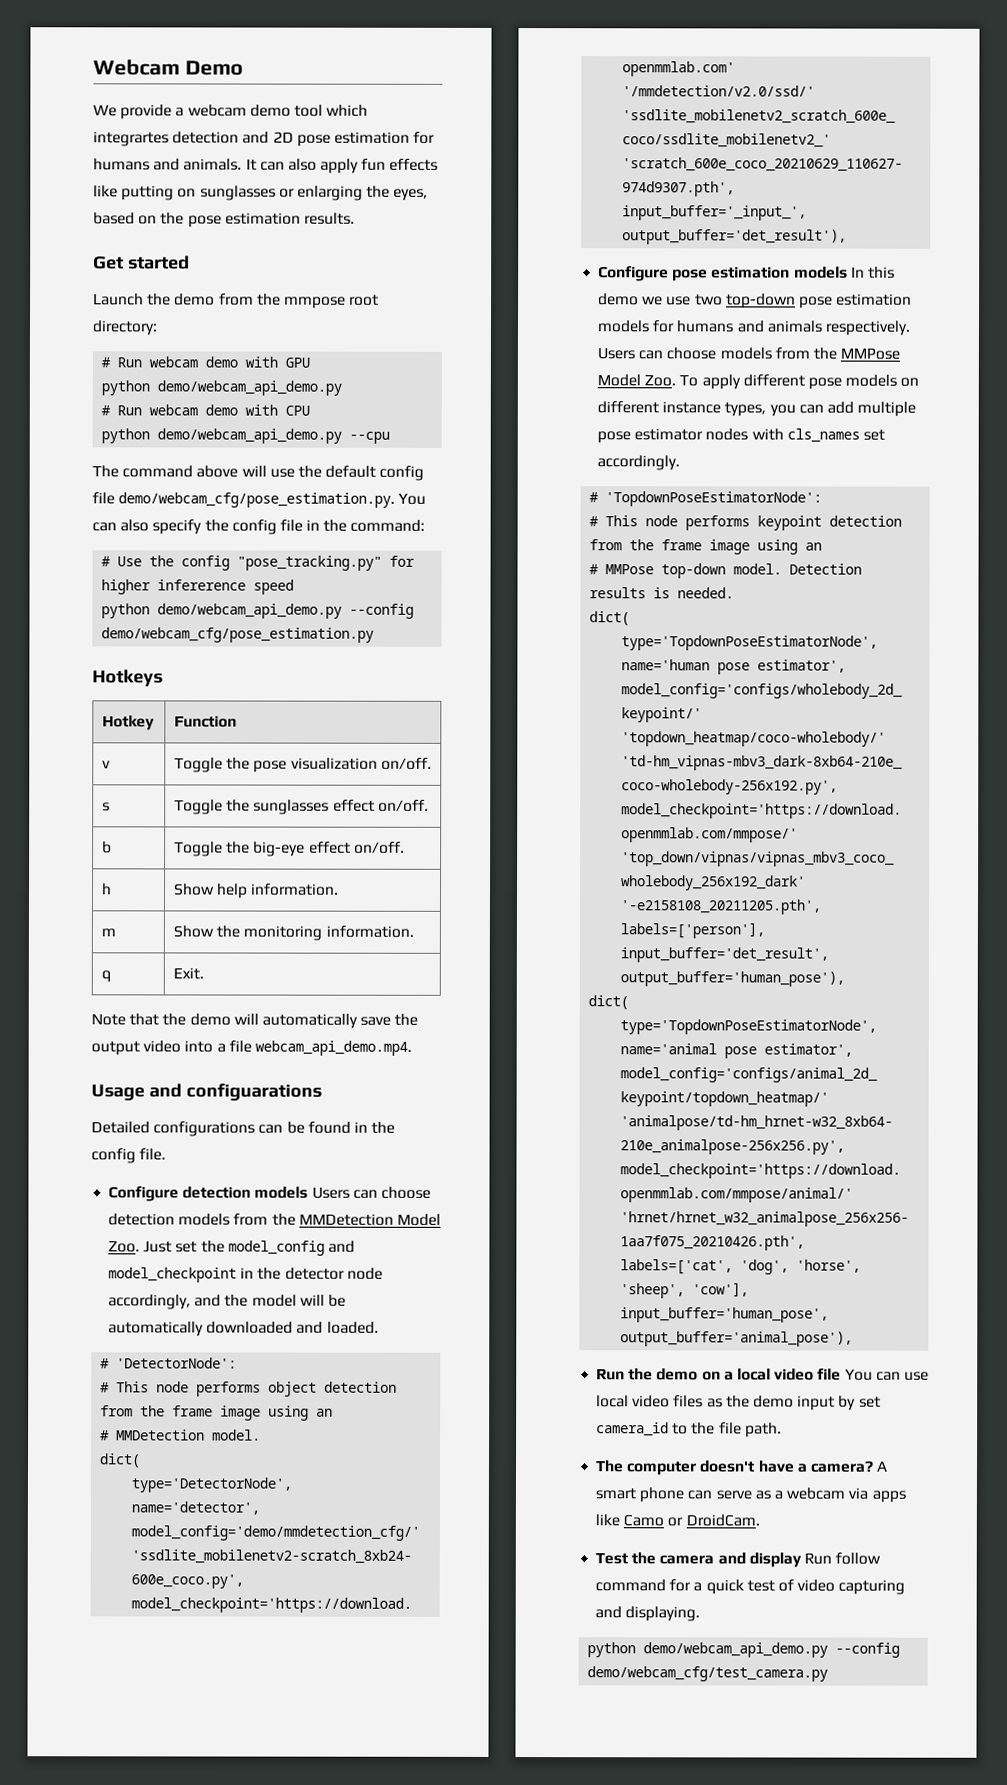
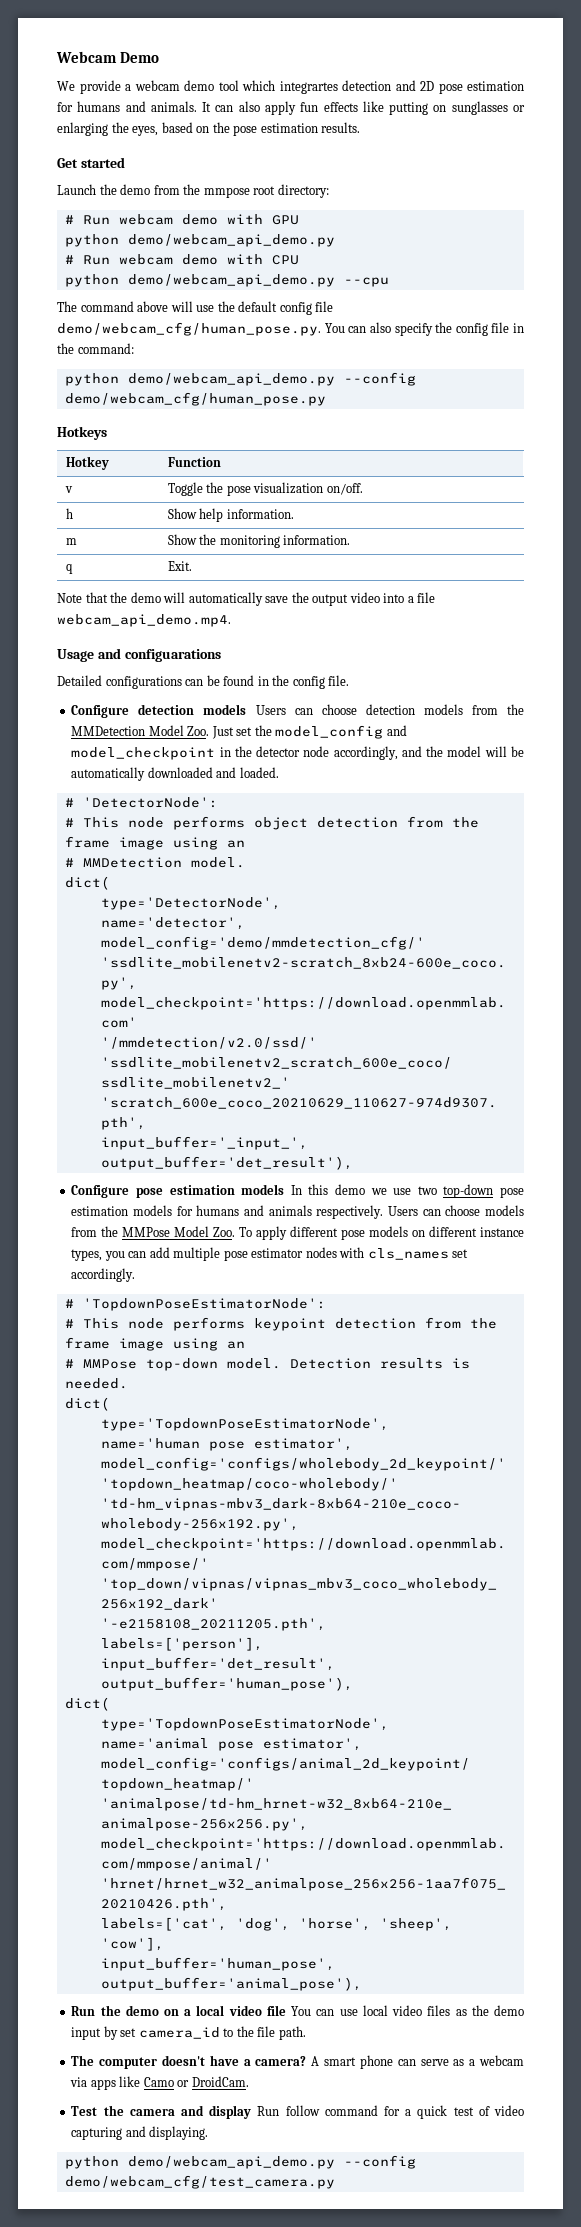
- The command above will use the default config file demo/webcam_cfg/pose_estimation.py. You can also specify the config file in the command:
+ The command above will use the default config file demo/webcam_cfg/human_pose.py. You can also specify the config file in the command:
- # Use the config "pose_tracking.py" for higher infererence speed
- python demo/webcam_api_demo.py --config demo/webcam_cfg/pose_estimation.py
+ python demo/webcam_api_demo.py --config demo/webcam_cfg/human_pose.py
- s | Toggle the sunglasses effect on/off.
- b | Toggle the big-eye effect on/off.

